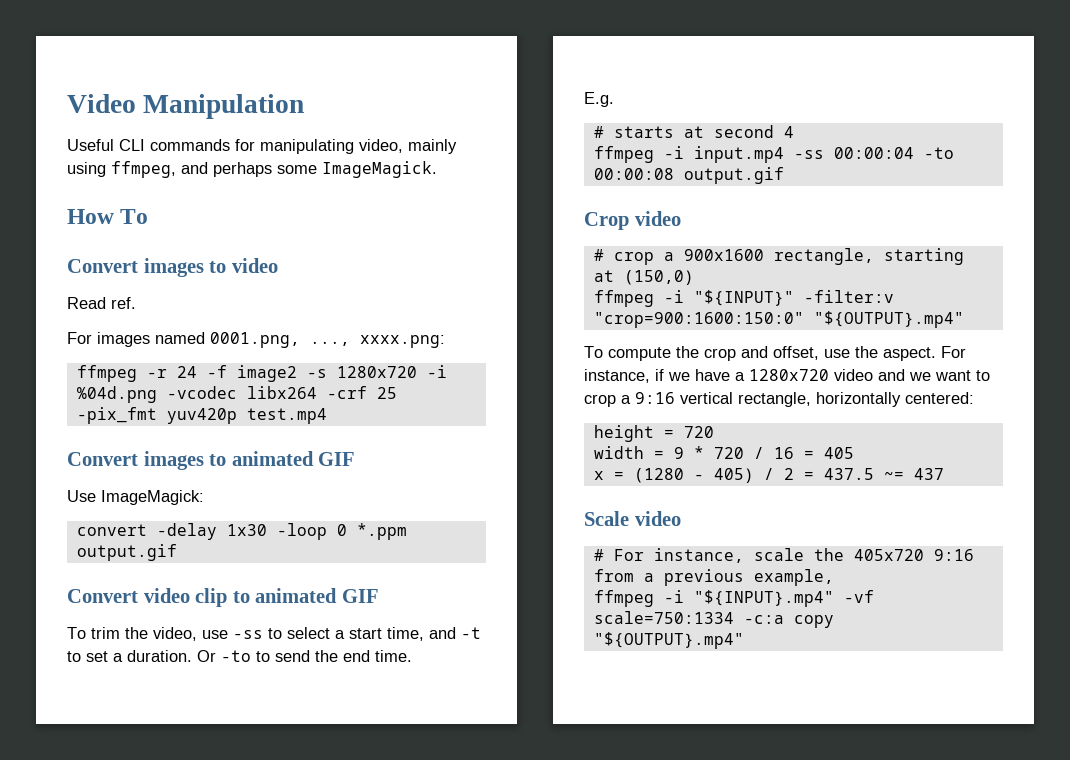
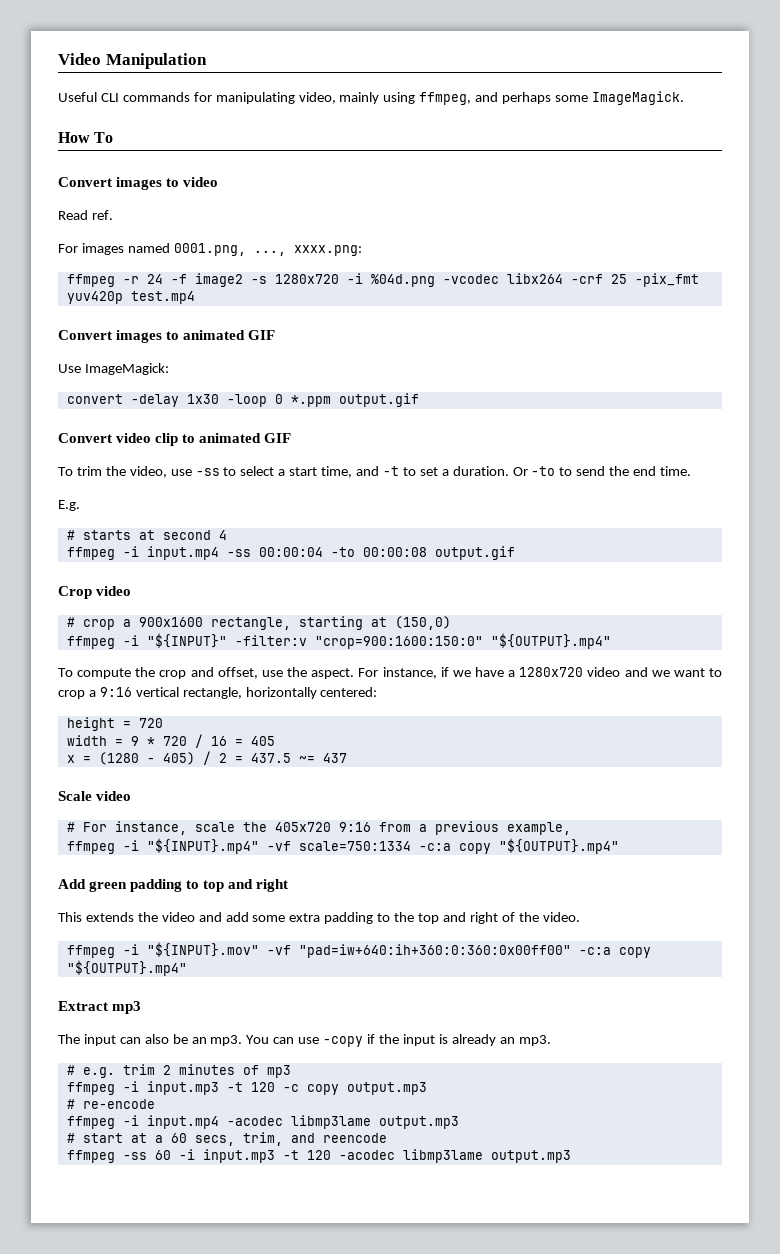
+ Add green padding to top and right
+ This extends the video and add some extra padding to the top and right of the video.
+ ffmpeg -i "${INPUT}.mov" -vf "pad=iw+640:ih+360:0:360:0x00ff00" -c:a copy "${OUTPUT}.mp4"
+ Extract mp3
+ The input can also be an mp3. You can use -copy if the input is already an mp3.
+ # e.g. trim 2 minutes of mp3
+ ffmpeg -i input.mp3 -t 120 -c copy output.mp3
+ # re-encode
+ ffmpeg -i input.mp4 -acodec libmp3lame output.mp3
+ # start at a 60 secs, trim, and reencode
+ ffmpeg -ss 60 -i input.mp3 -t 120 -acodec libmp3lame output.mp3

